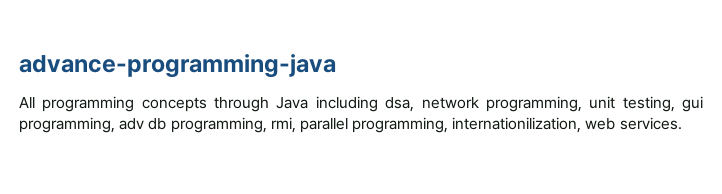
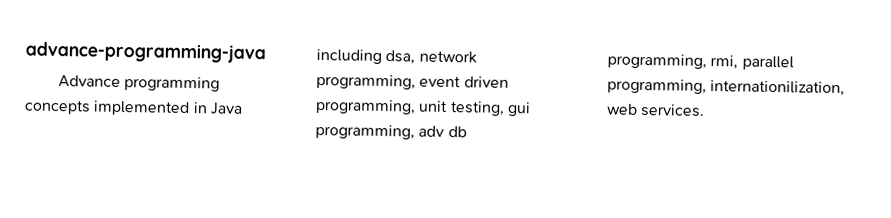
- All programming concepts through Java including dsa, network programming, unit testing, gui programming, adv db programming, rmi, parallel programming, internationilization, web services.
+ Advance programming concepts implemented in Java including dsa, network programming, event driven programming, unit testing, gui programming, adv db programming, rmi, parallel programming, internationilization, web services.

